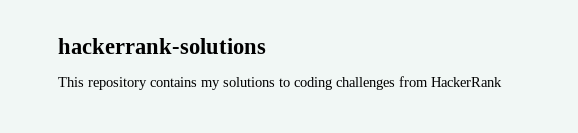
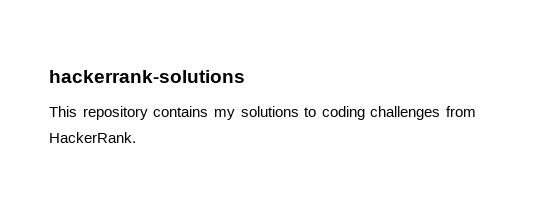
- This repository contains my solutions to coding challenges from HackerRank
+ This repository contains my solutions to coding challenges from HackerRank.

